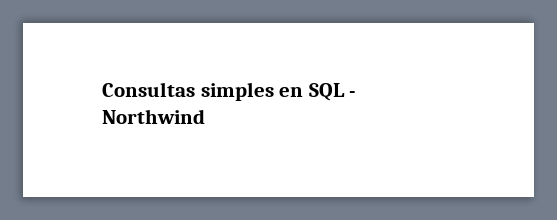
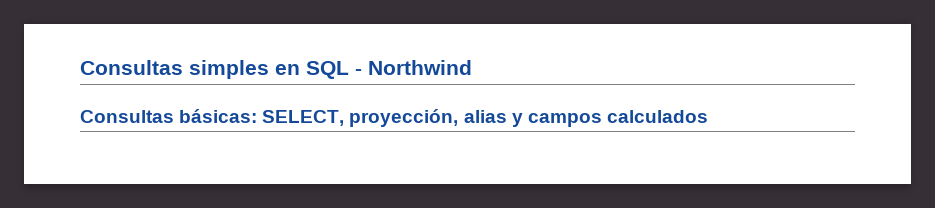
+ Consultas básicas: SELECT, proyección, alias y campos calculados

